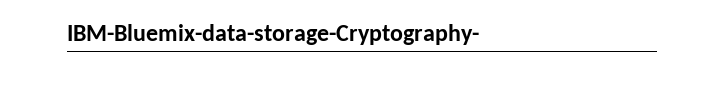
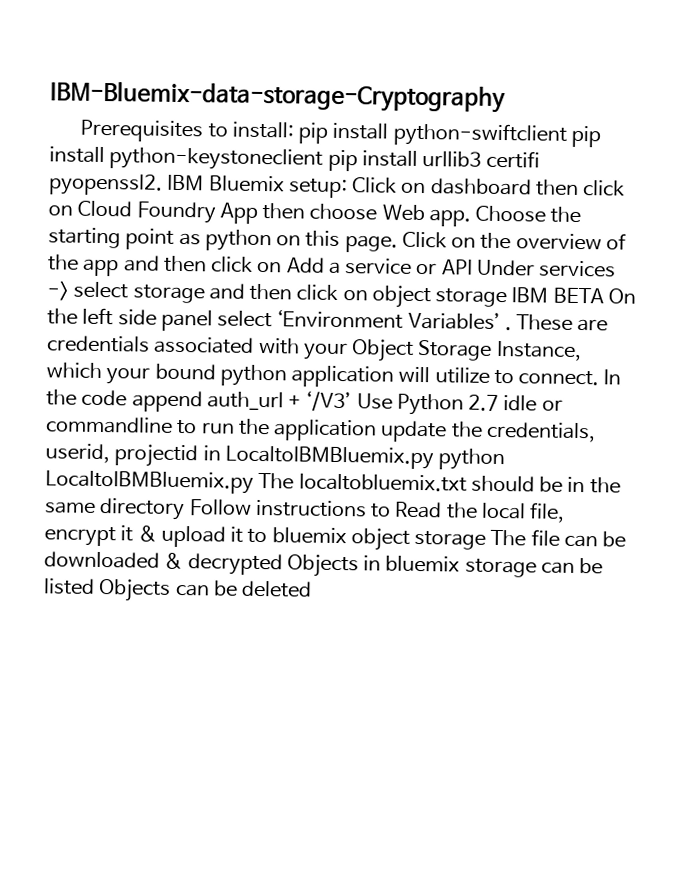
- IBM-Bluemix-data-storage-Cryptography-
+ IBM-Bluemix-data-storage-Cryptography
+ Prerequisites to install: pip install python-swiftclient pip install python-keystoneclient pip install urllib3 certifi pyopenssl2. IBM Bluemix setup: Click on dashboard then click on Cloud Foundry App then choose Web app. Choose the starting point as python on this page. Click on the overview of the app and then click on Add a service or API Under services -> select storage and then click on object storage IBM BETA On the left side panel select ‘Environment Variables’ . These are credentials associated with your Object Storage Instance, which your bound python application will utilize to connect. In the code append auth_url + ‘/V3’ Use Python 2.7 idle or commandline to run the application update the credentials, userid, projectid in LocaltoIBMBluemix.py python LocaltoIBMBluemix.py The localtobluemix.txt should be in the same directory Follow instructions to Read the local file, encrypt it & upload it to bluemix object storage The file can be downloaded & decrypted Objects in bluemix storage can be listed Objects can be deleted

